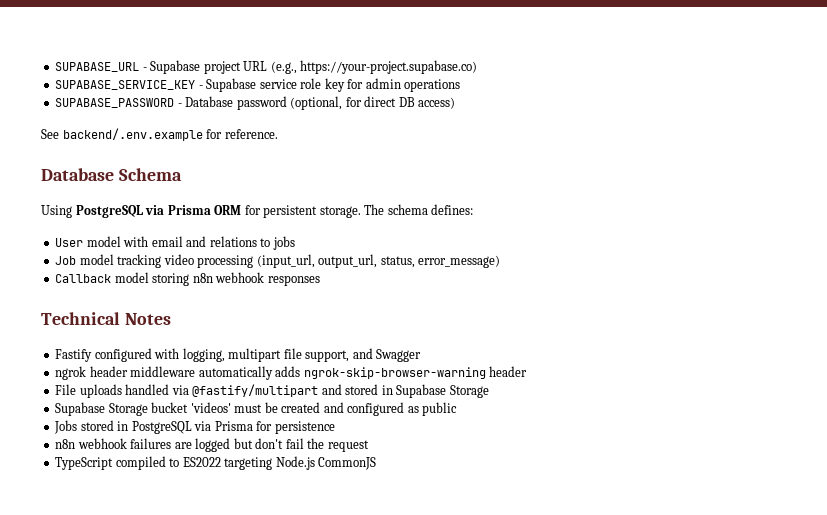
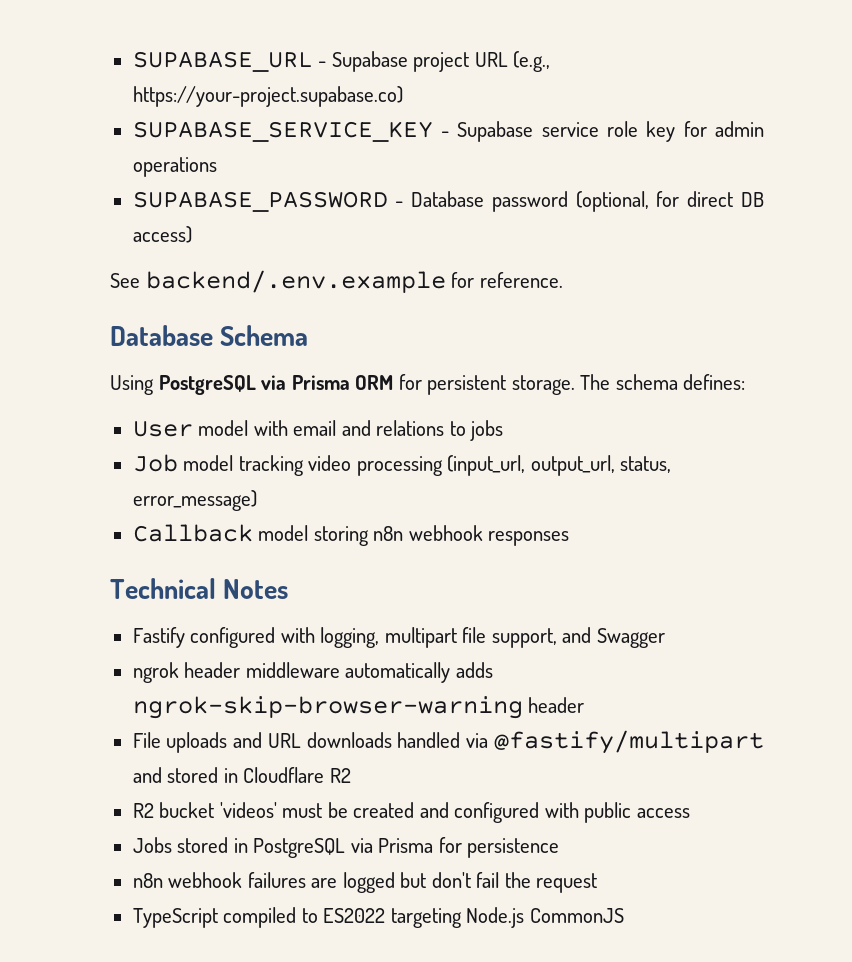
- File uploads handled via @fastify/multipart and stored in Supabase Storage
- Supabase Storage bucket 'videos' must be created and configured as public
+ File uploads and URL downloads handled via @fastify/multipart and stored in Cloudflare R2
+ R2 bucket 'videos' must be created and configured with public access

